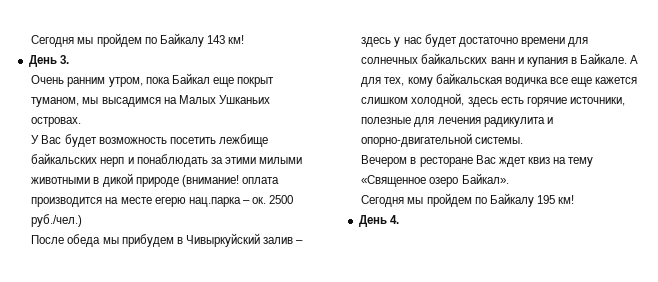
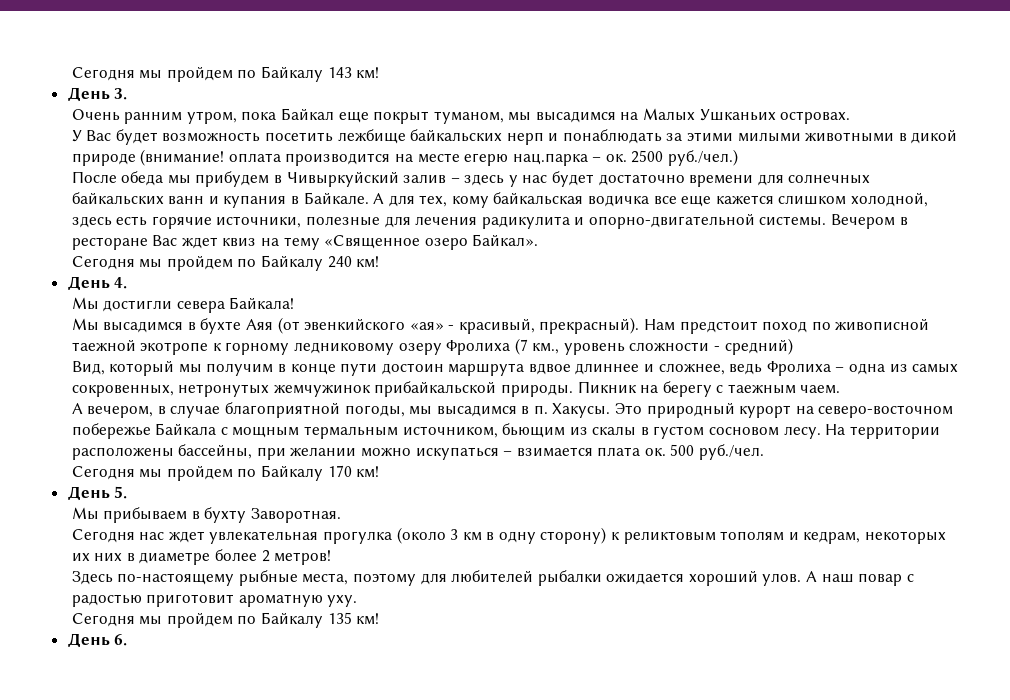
- А для тех, кому байкальская водичка все еще кажется слишком холодной, здесь есть горячие источники, полезные для лечения радикулита и опорно-двигательной системы.
- Вечером в ресторане Вас ждет квиз на тему «Священное озеро Байкал».
+ А для тех, кому байкальская водичка все еще кажется слишком холодной, здесь есть горячие источники, полезные для лечения радикулита и опорно-двигательной системы. Вечером в ресторане Вас ждет квиз на тему «Священное озеро Байкал».
- Сегодня мы пройдем по Байкалу 195 км!
+ Сегодня мы пройдем по Байкалу 240 км!
+ Мы достигли севера Байкала!
+ Мы высадимся в бухте Аяя (от эвенкийского «ая» - красивый, прекрасный). Нам предстоит поход по живописной таежной экотропе к горному ледниковому озеру Фролиха (7 км., уровень сложности - средний)
+ Вид, который мы получим в конце пути достоин маршрута вдвое длиннее и сложнее, ведь Фролиха – одна из самых сокровенных, нетронутых жемчужинок прибайкальской природы. Пикник на берегу с таежным чаем.
+ А вечером, в случае благоприятной погоды, мы высадимся в п. Хакусы. Это природный курорт на северо-восточном побережье Байкала с мощным термальным источником, бьющим из скалы в густом сосновом лесу. На территории расположены бассейны, при желании можно искупаться – взимается плата ок. 500 руб./чел.
+ Сегодня мы пройдем по Байкалу 170 км!
+ День 5.
+ Мы прибываем в бухту Заворотная.
+ Сегодня нас ждет увлекательная прогулка (около 3 км в одну сторону) к реликтовым тополям и кедрам, некоторых их них в диаметре более 2 метров!
+ Здесь по-настоящему рыбные места, поэтому для любителей рыбалки ожидается хороший улов. А наш повар с радостью приготовит ароматную уху.
+ Сегодня мы пройдем по Байкалу 135 км!
+ День 6.

